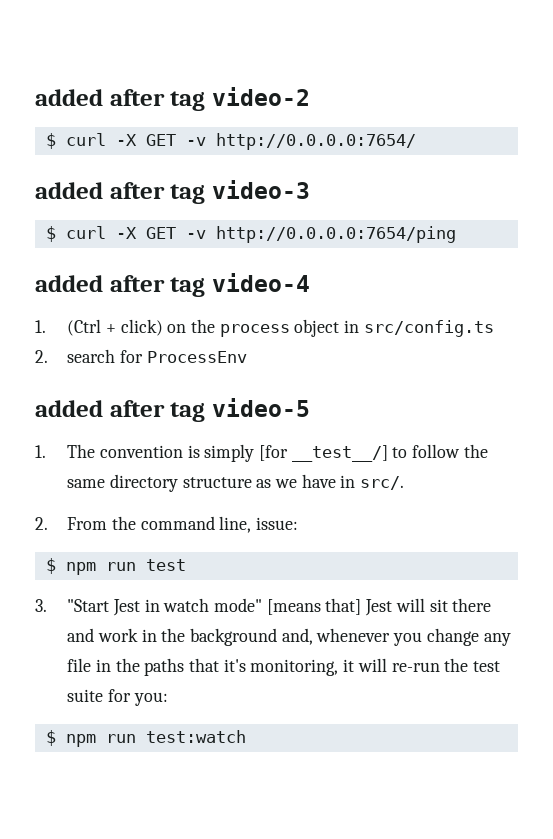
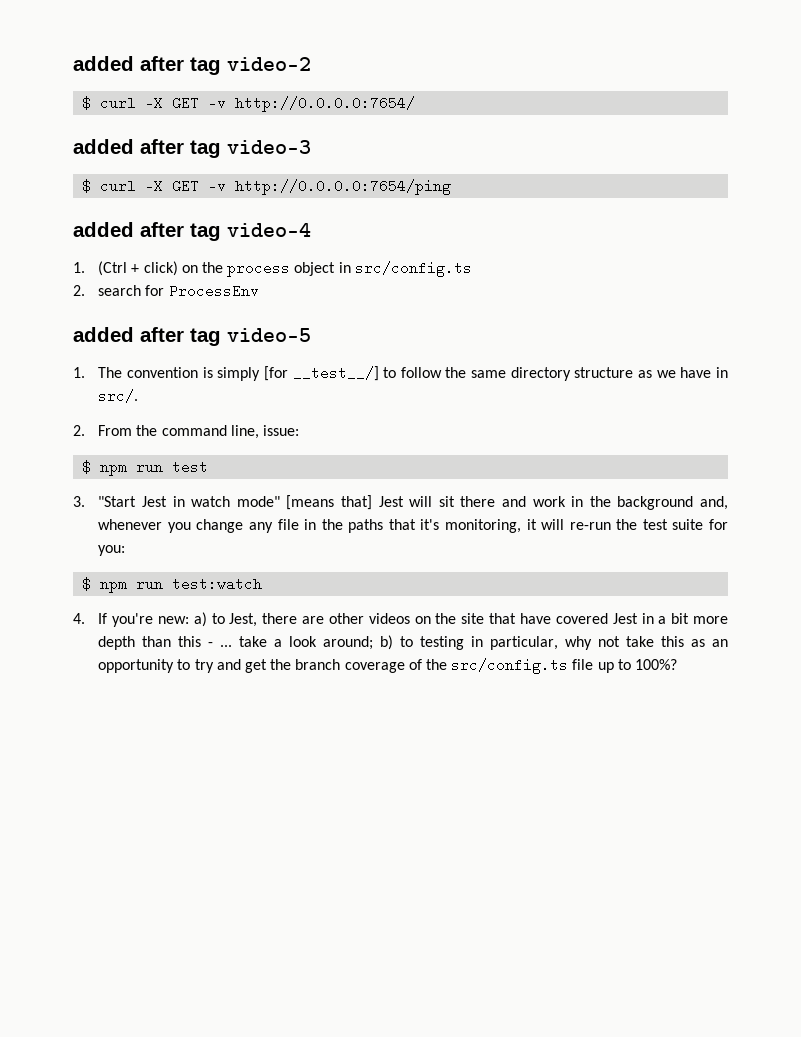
+ 4. If you're new: a) to Jest, there are other videos on the site that have covered Jest in a bit more depth than this - ... take a look around; b) to testing in particular, why not take this as an opportunity to try and get the branch coverage of the src/config.ts file up to 100%?

